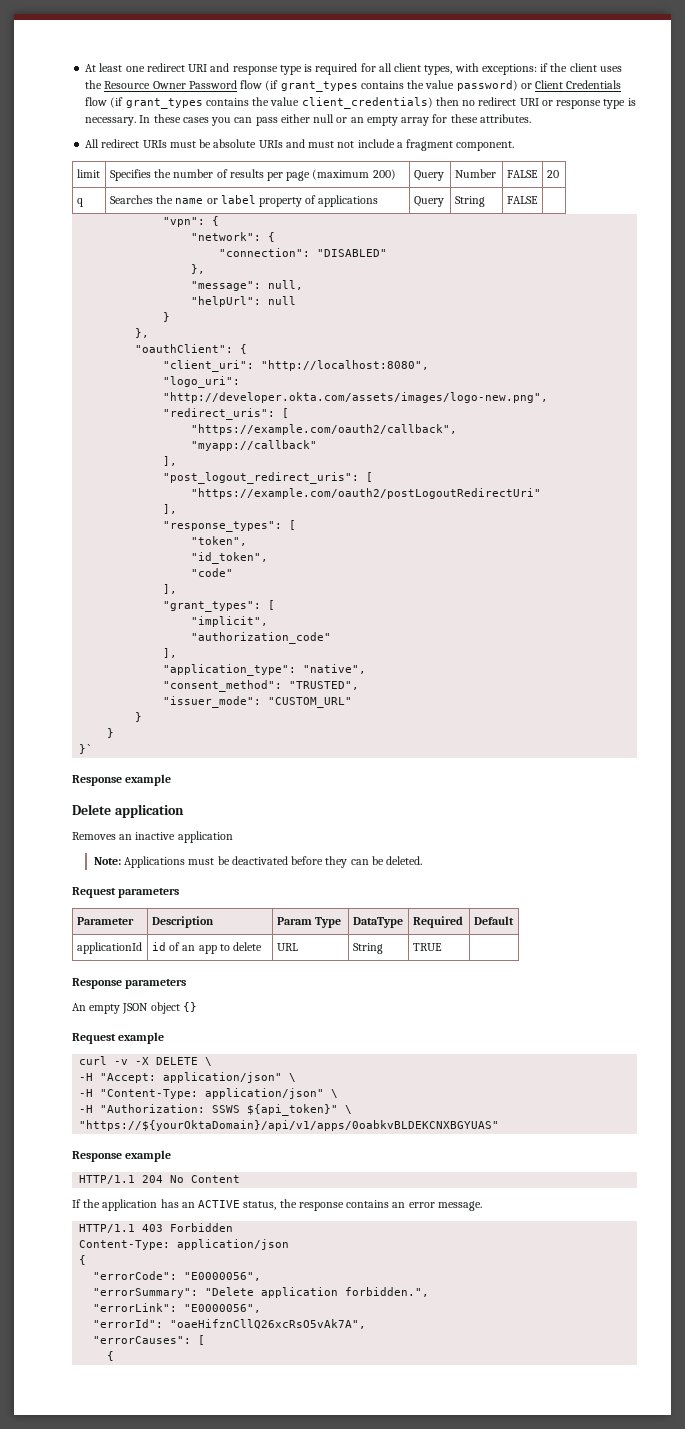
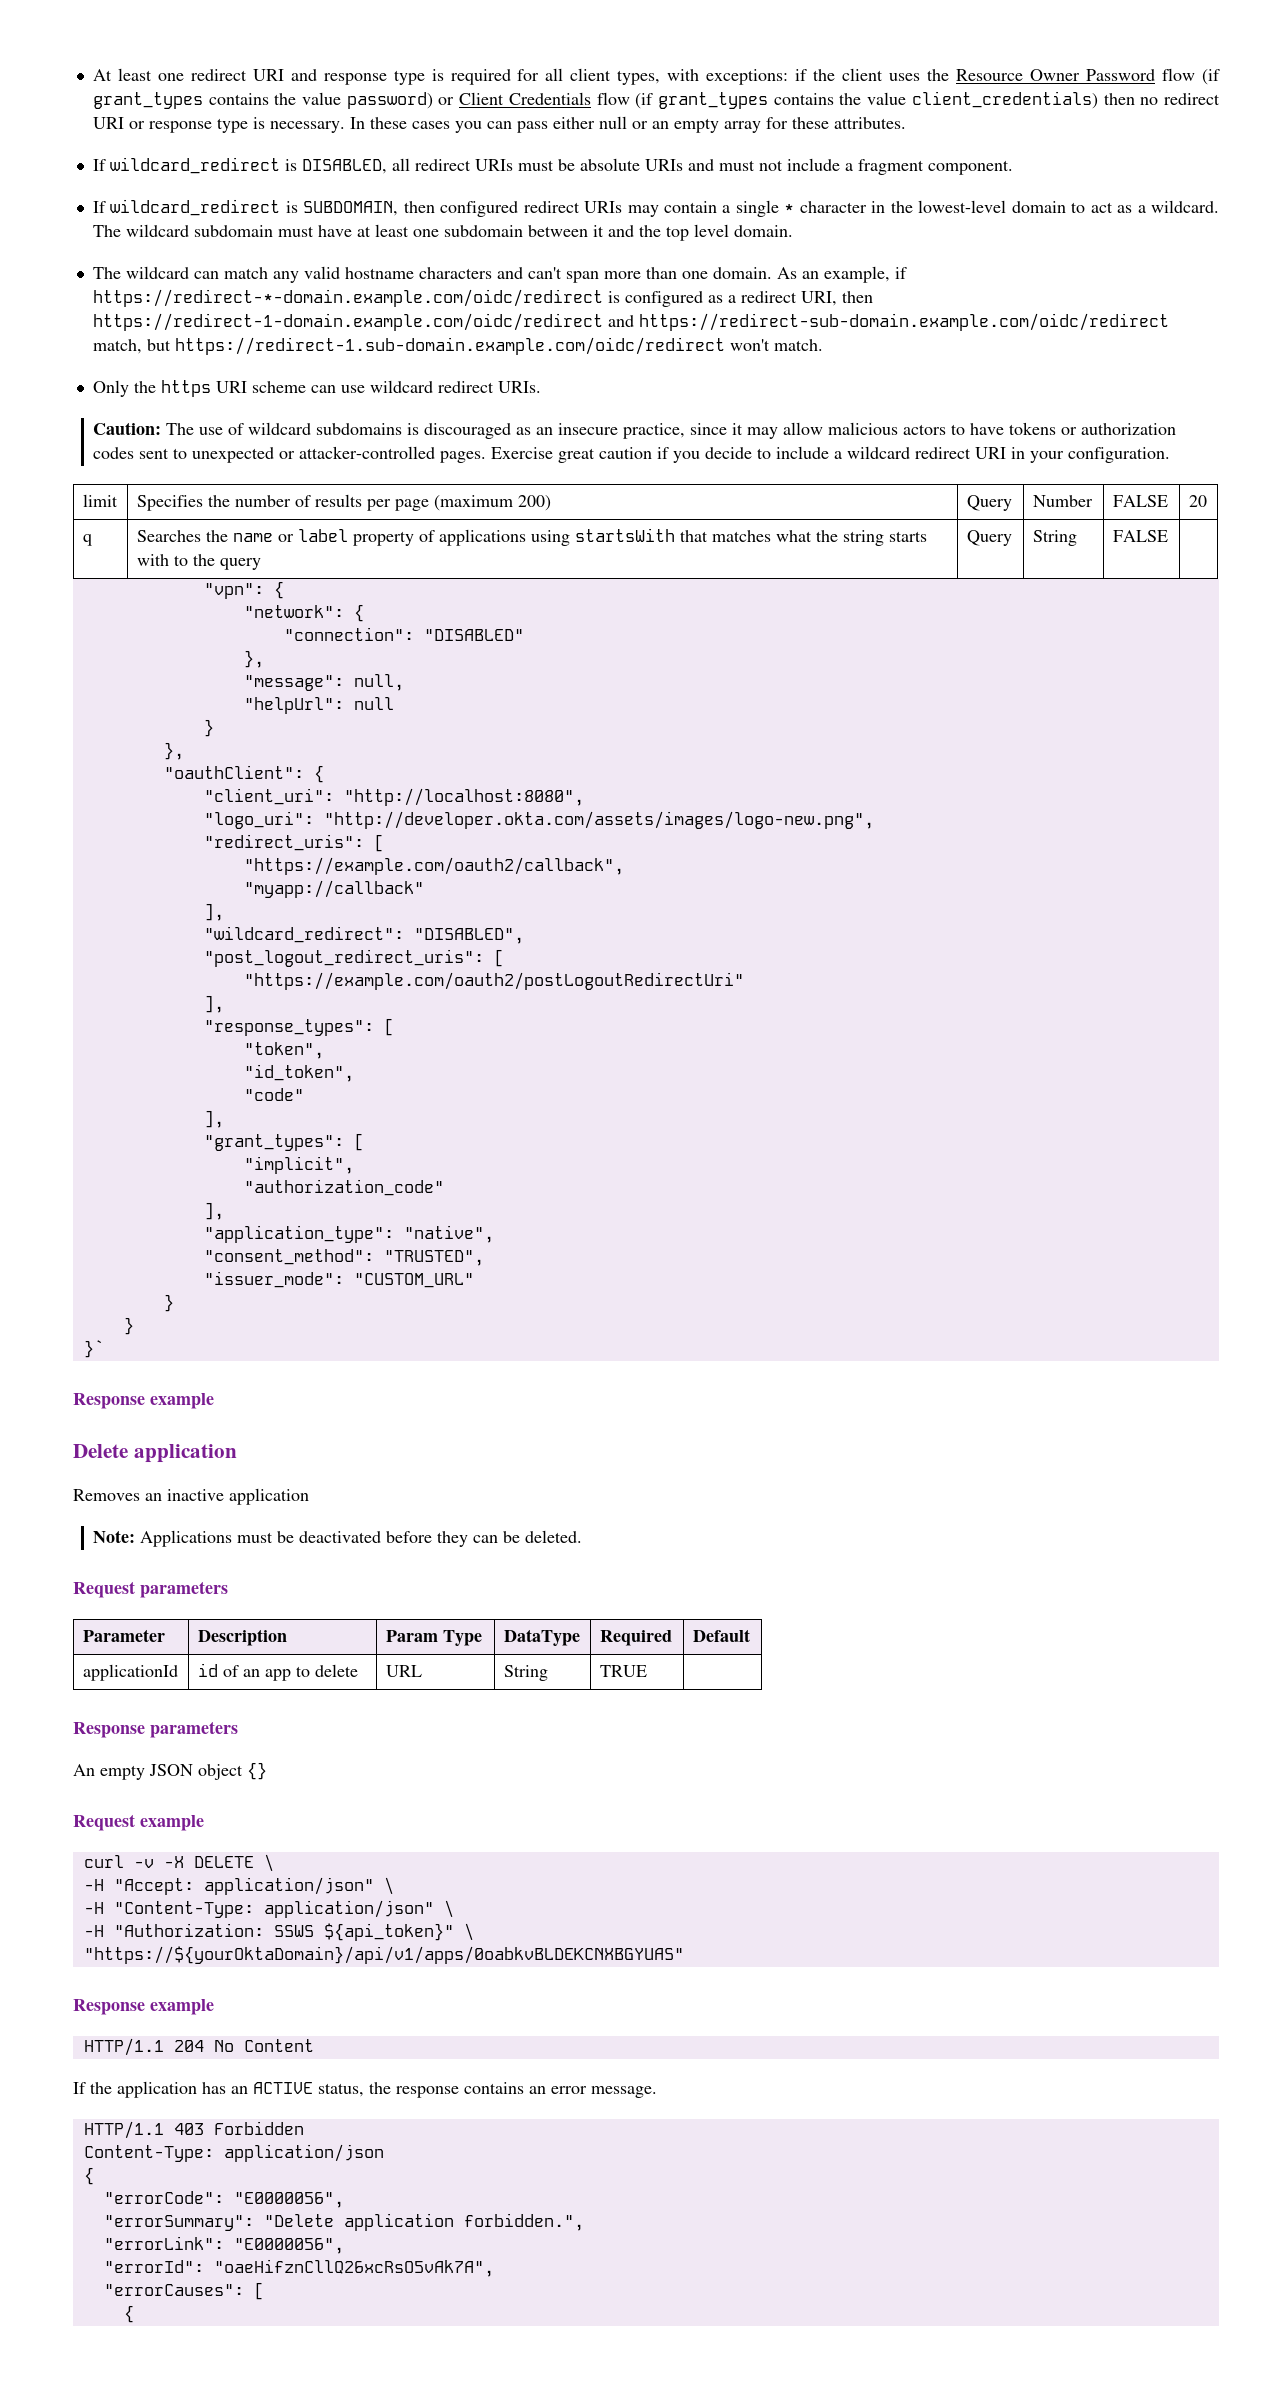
- All redirect URIs must be absolute URIs and must not include a fragment component.
+ If wildcard_redirect is DISABLED, all redirect URIs must be absolute URIs and must not include a fragment component.
+ If wildcard_redirect is SUBDOMAIN, then configured redirect URIs may contain a single * character in the lowest-level domain to act as a wildcard. The wildcard subdomain must have at least one subdomain between it and the top level domain.
+ The wildcard can match any valid hostname characters and can't span more than one domain. As an example, if https://redirect-*-domain.example.com/oidc/redirect is configured as a redirect URI, then https://redirect-1-domain.example.com/oidc/redirect and https://redirect-sub-domain.example.com/oidc/redirect match, but https://redirect-1.sub-domain.example.com/oidc/redirect won't match.
+ Only the https URI scheme can use wildcard redirect URIs.
+ Caution: The use of wildcard subdomains is discouraged as an insecure practice, since it may allow malicious actors to have tokens or authorization codes sent to unexpected or attacker-controlled pages. Exercise great caution if you decide to include a wildcard redirect URI in your configuration.
- q | Searches the name or label property of applications | Query | String | FALSE |
+ q | Searches the name or label property of applications using startsWith that matches what the string starts with to the query | Query | String | FALSE |
+ "wildcard_redirect": "DISABLED",

